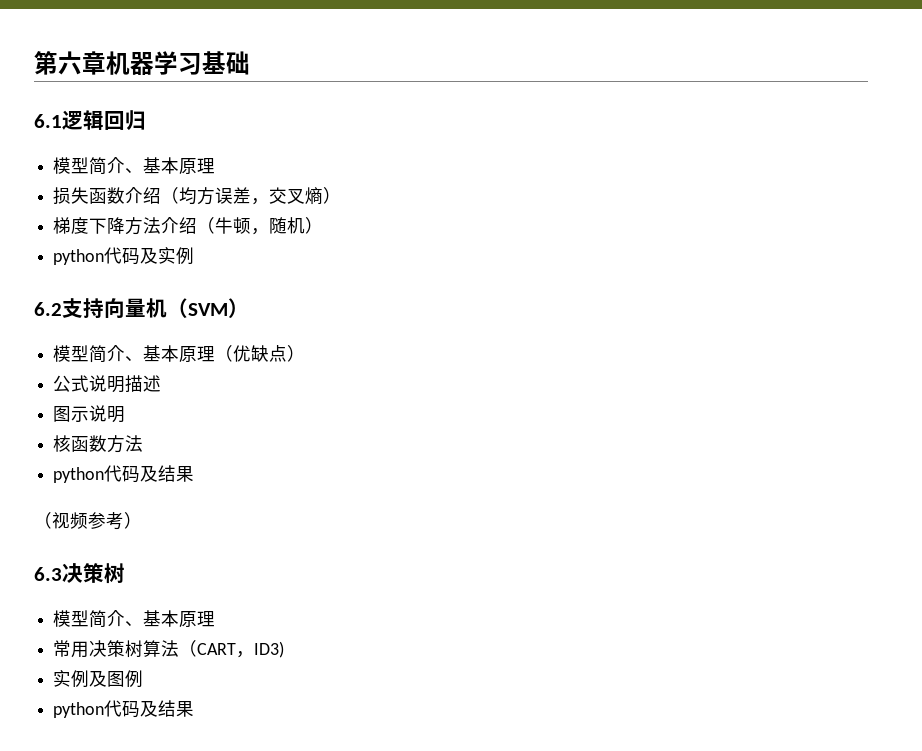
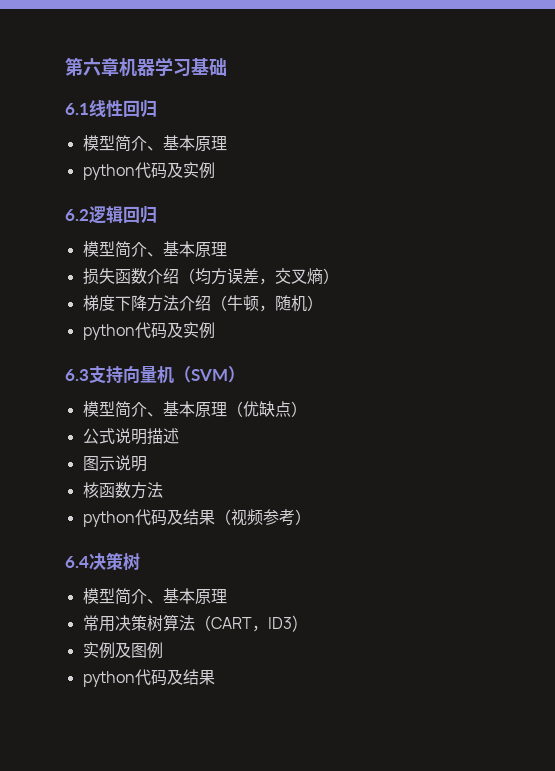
- 6.1逻辑回归
+ 6.1线性回归
+ 模型简介、基本原理
+ python代码及实例
+ 6.2逻辑回归
- 6.2支持向量机（SVM）
+ 6.3支持向量机（SVM）
  核函数方法
- python代码及结果
- （视频参考）
+ python代码及结果（视频参考）
- 6.3决策树
+ 6.4决策树

